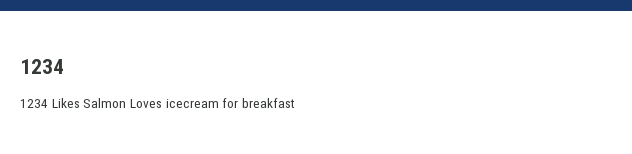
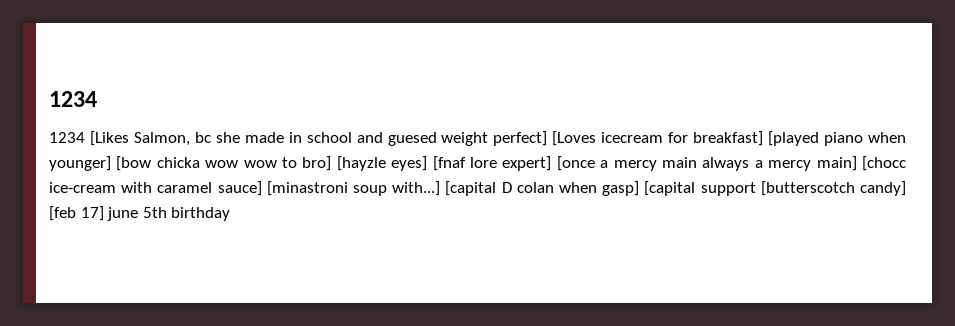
- 1234 Likes Salmon Loves icecream for breakfast
+ 1234 [Likes Salmon, bc she made in school and guesed weight perfect] [Loves icecream for breakfast] [played piano when younger] [bow chicka wow wow to bro] [hayzle eyes] [fnaf lore expert] [once a mercy main always a mercy main] [chocc ice-cream with caramel sauce] [minastroni soup with...] [capital D colan when gasp] [capital support [butterscotch candy] [feb 17] june 5th birthday

